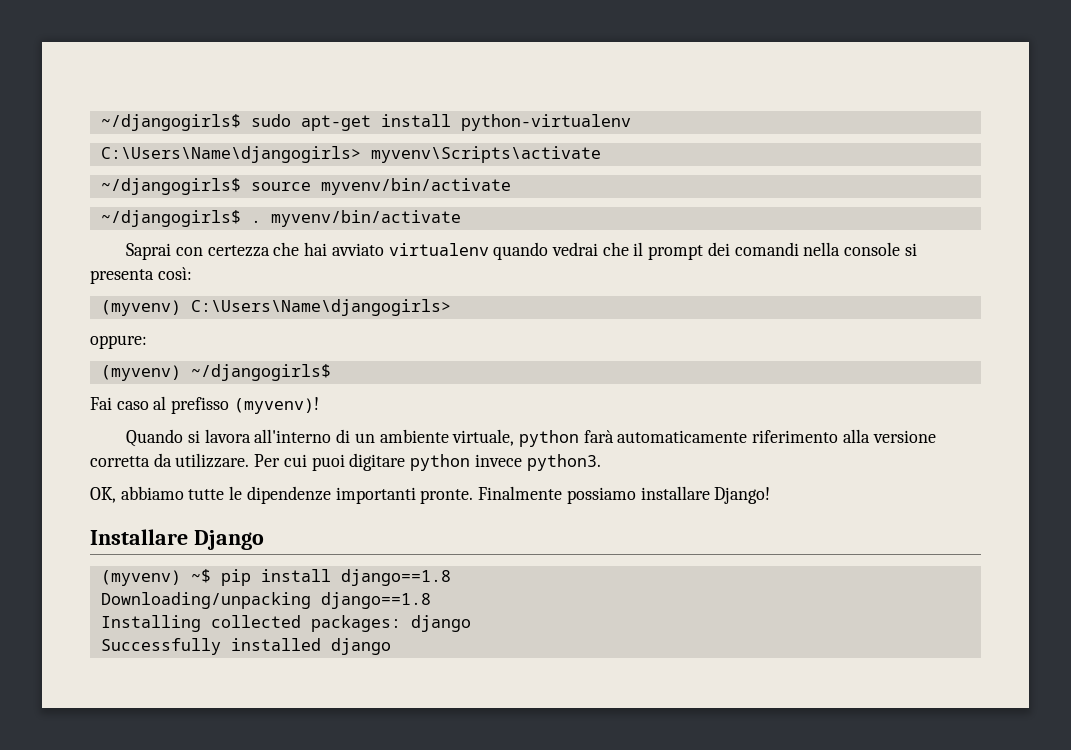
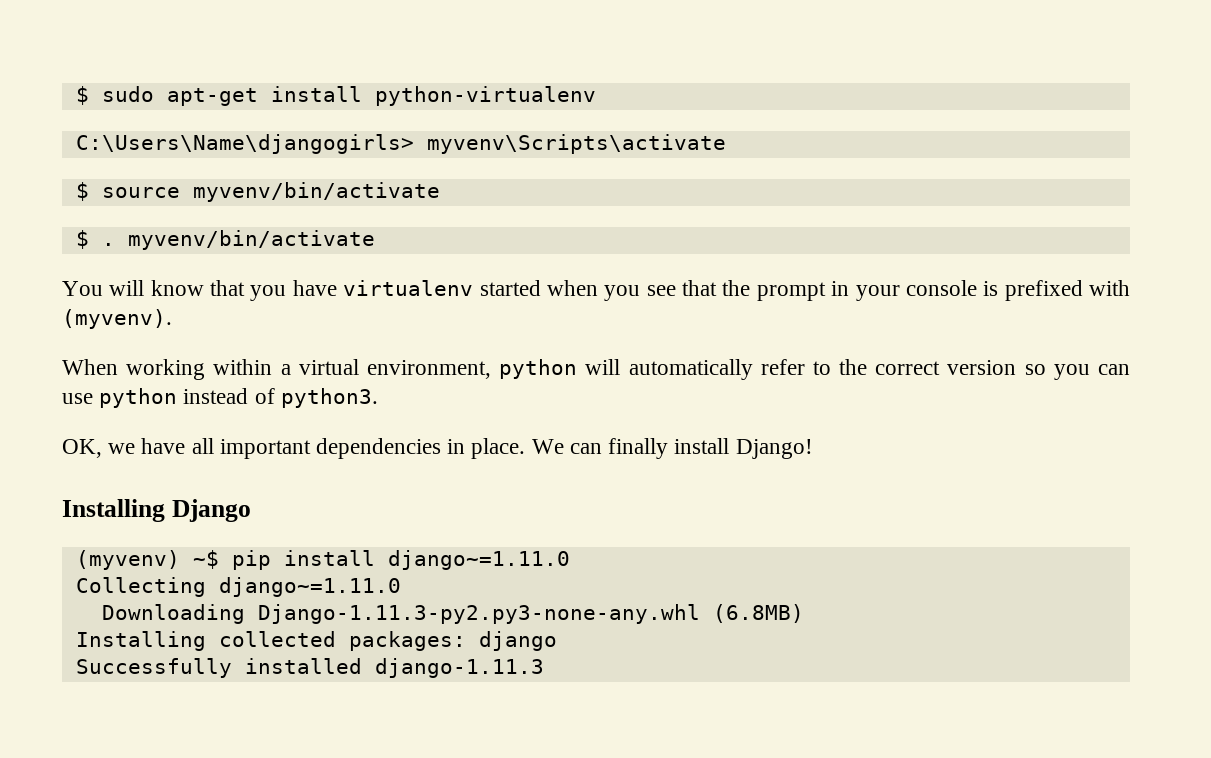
- ~/djangogirls$ sudo apt-get install python-virtualenv
+ $ sudo apt-get install python-virtualenv
- ~/djangogirls$ source myvenv/bin/activate
+ $ source myvenv/bin/activate
- ~/djangogirls$ . myvenv/bin/activate
+ $ . myvenv/bin/activate
- Saprai con certezza che hai avviato virtualenv quando vedrai che il prompt dei comandi nella console si presenta così:
- (myvenv) C:\Users\Name\djangogirls>
- oppure:
- (myvenv) ~/djangogirls$
- Fai caso al prefisso (myvenv)!
- Quando si lavora all'interno di un ambiente virtuale, python farà automaticamente riferimento alla versione corretta da utilizzare. Per cui puoi digitare python invece python3.
- OK, abbiamo tutte le dipendenze importanti pronte. Finalmente possiamo installare Django!
+ You will know that you have virtualenv started when you see that the prompt in your console is prefixed with (myvenv).
+ When working within a virtual environment, python will automatically refer to the correct version so you can use python instead of python3.
+ OK, we have all important dependencies in place. We can finally install Django!
- Installare Django
+ Installing Django
- (myvenv) ~$ pip install django==1.8
- Downloading/unpacking django==1.8
+ (myvenv) ~$ pip install django~=1.11.0
+ Collecting django~=1.11.0
+ Downloading Django-1.11.3-py2.py3-none-any.whl (6.8MB)
- Successfully installed django
+ Successfully installed django-1.11.3

